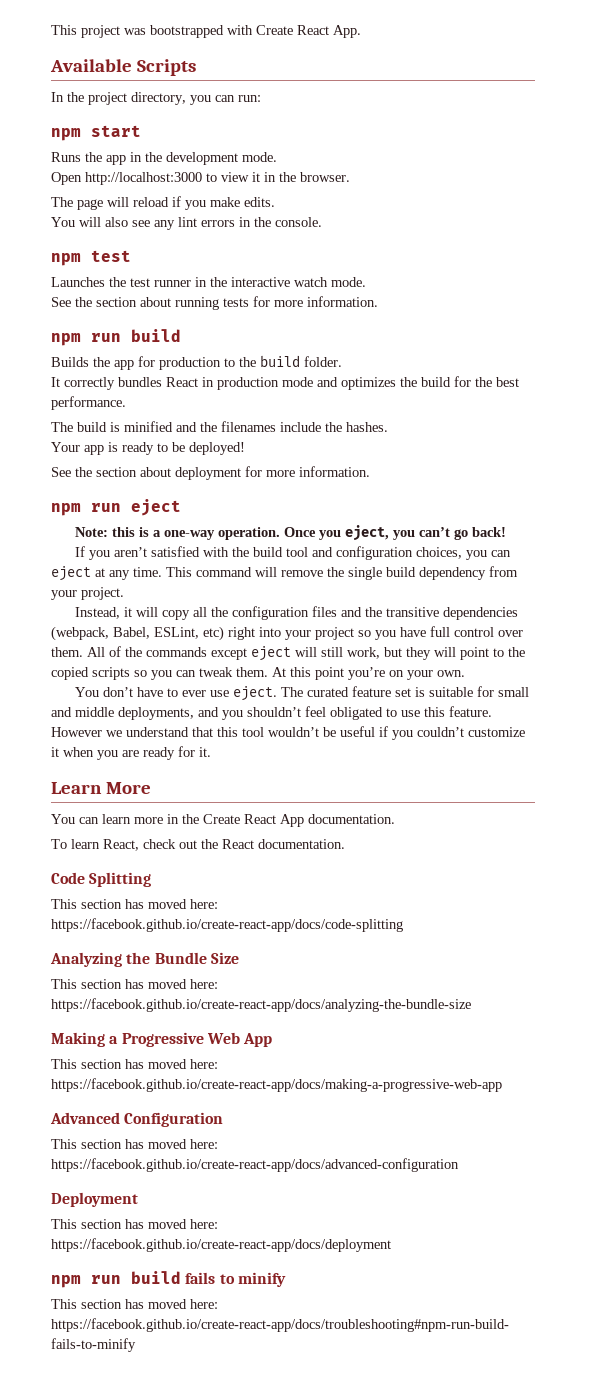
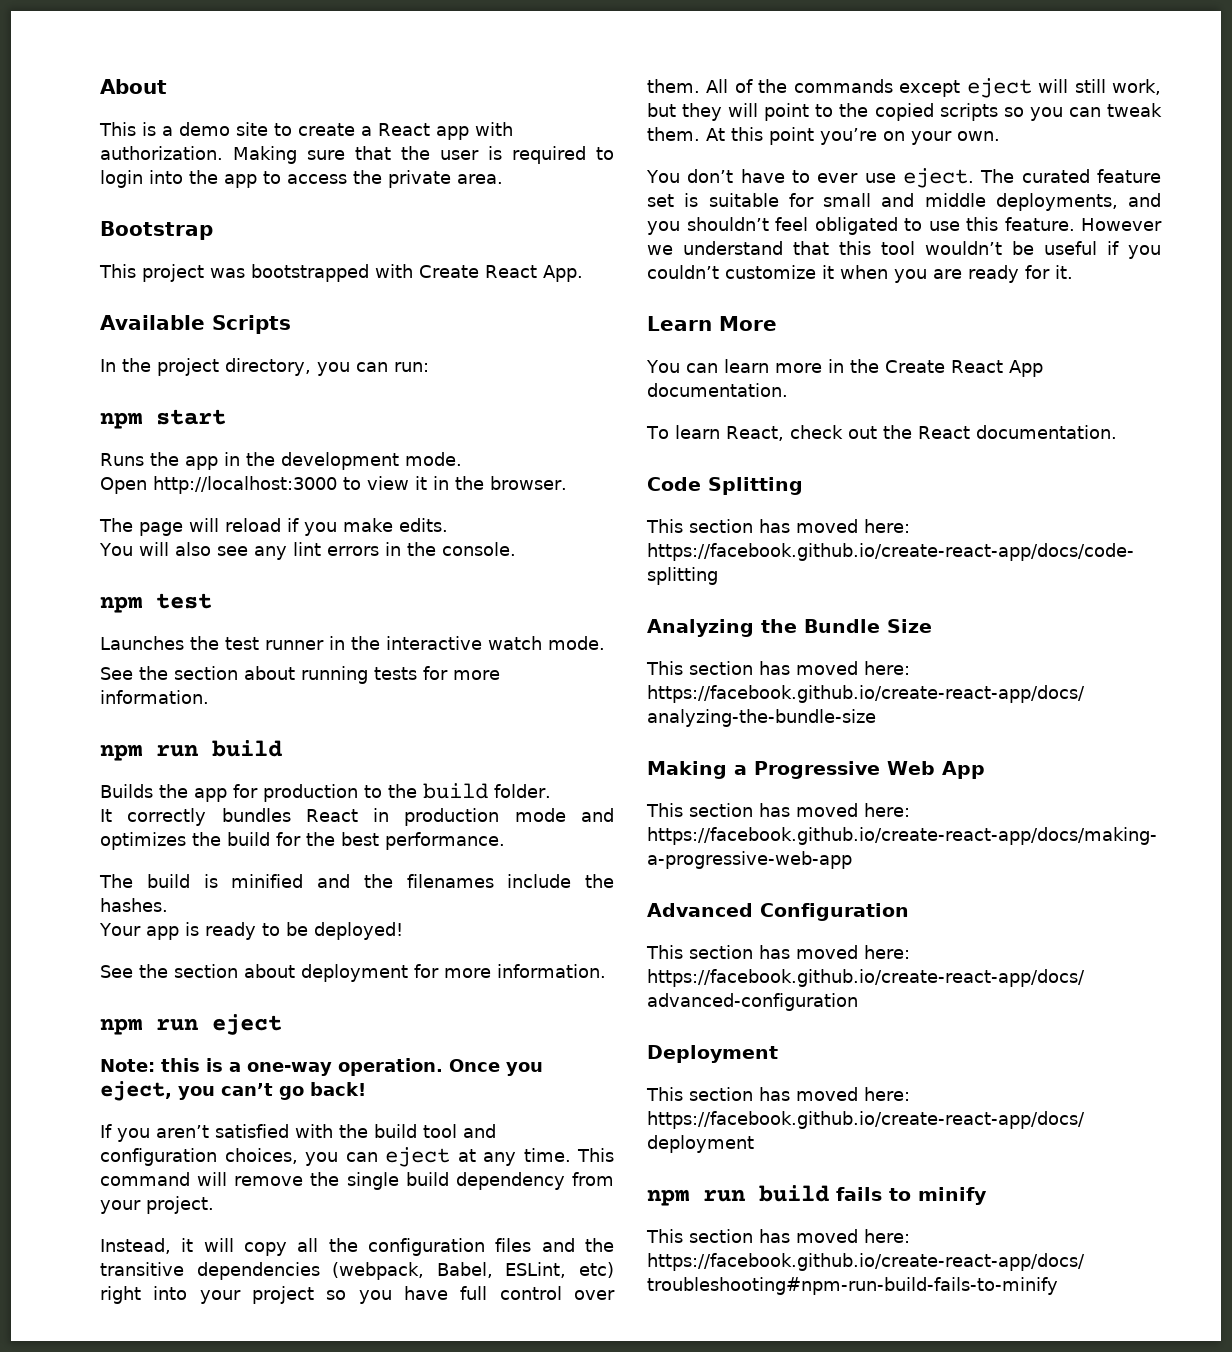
+ About
+ This is a demo site to create a React app with authorization. Making sure that the user is required to login into the app to access the private area.
+ Bootstrap

